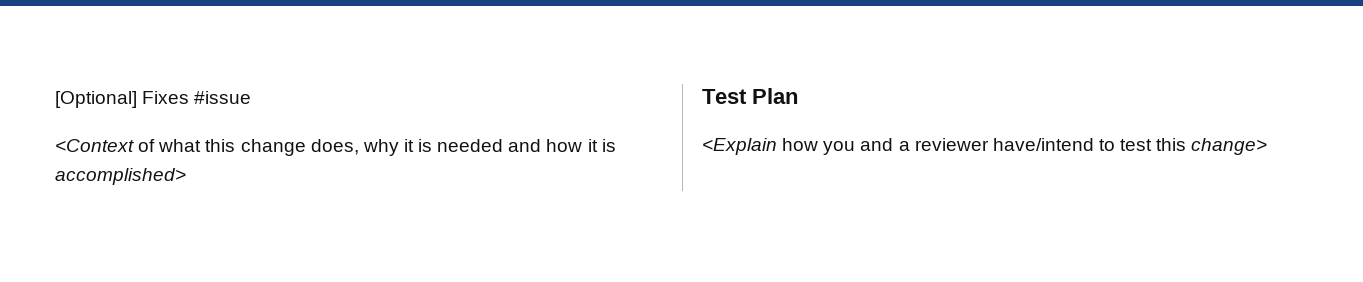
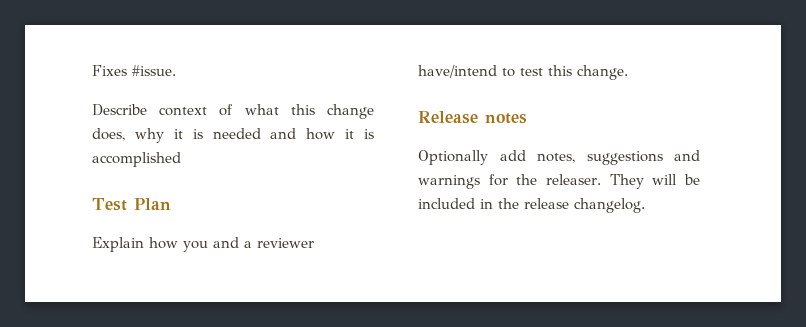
- [Optional] Fixes #issue
- <Context of what this change does, why it is needed and how it is accomplished>
+ Fixes #issue.
+ Describe context of what this change does, why it is needed and how it is accomplished
- <Explain how you and a reviewer have/intend to test this change>
+ Explain how you and a reviewer have/intend to test this change.
+ Release notes
+ Optionally add notes, suggestions and warnings for the releaser. They will be included in the release changelog.

